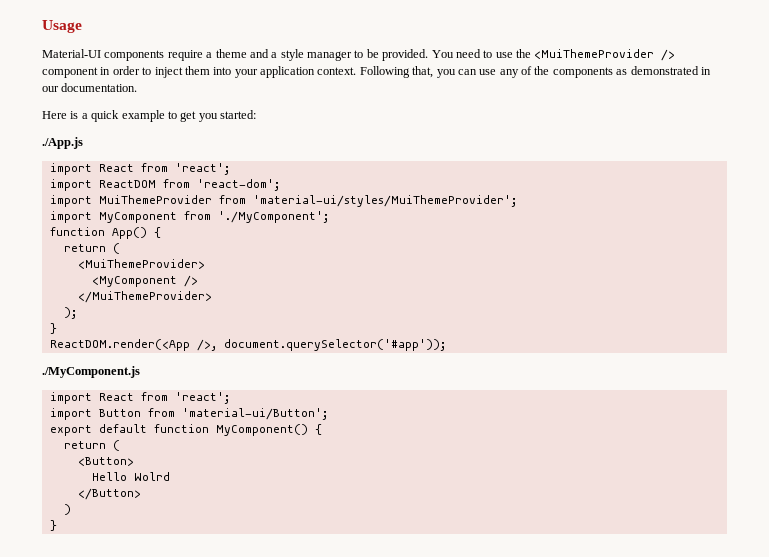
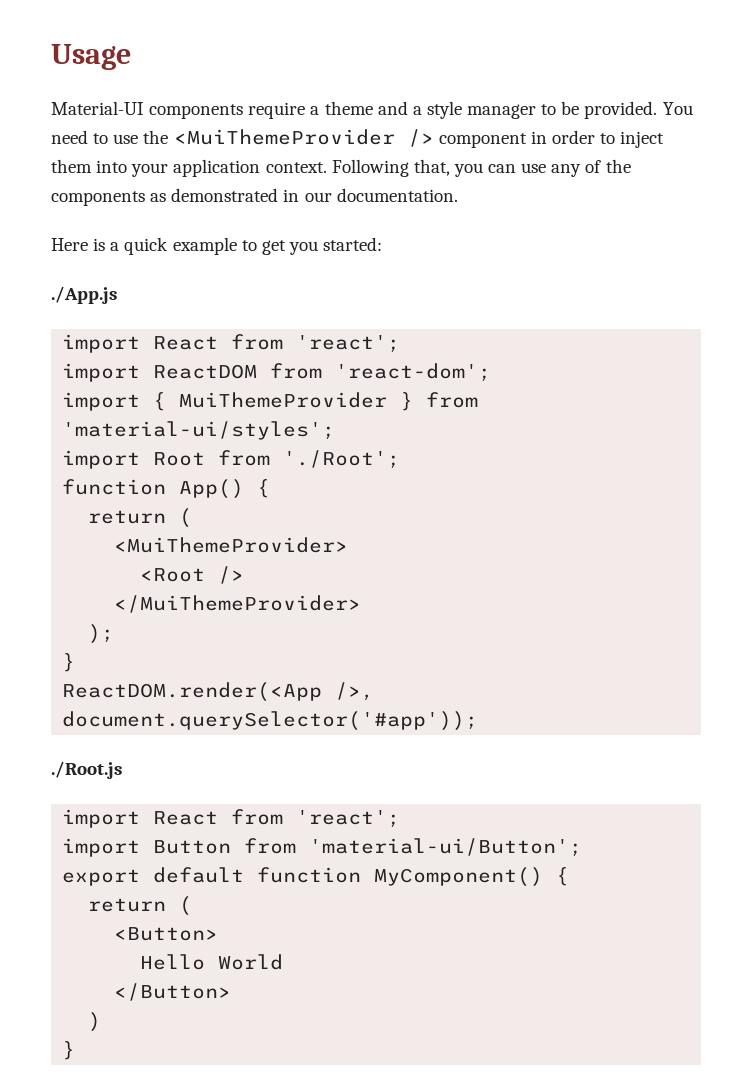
- import MuiThemeProvider from 'material-ui/styles/MuiThemeProvider';
- import MyComponent from './MyComponent';
+ import { MuiThemeProvider } from 'material-ui/styles';
+ import Root from './Root';
- <MyComponent />
+ <Root />
- ./MyComponent.js
+ ./Root.js
- Hello Wolrd
+ Hello World

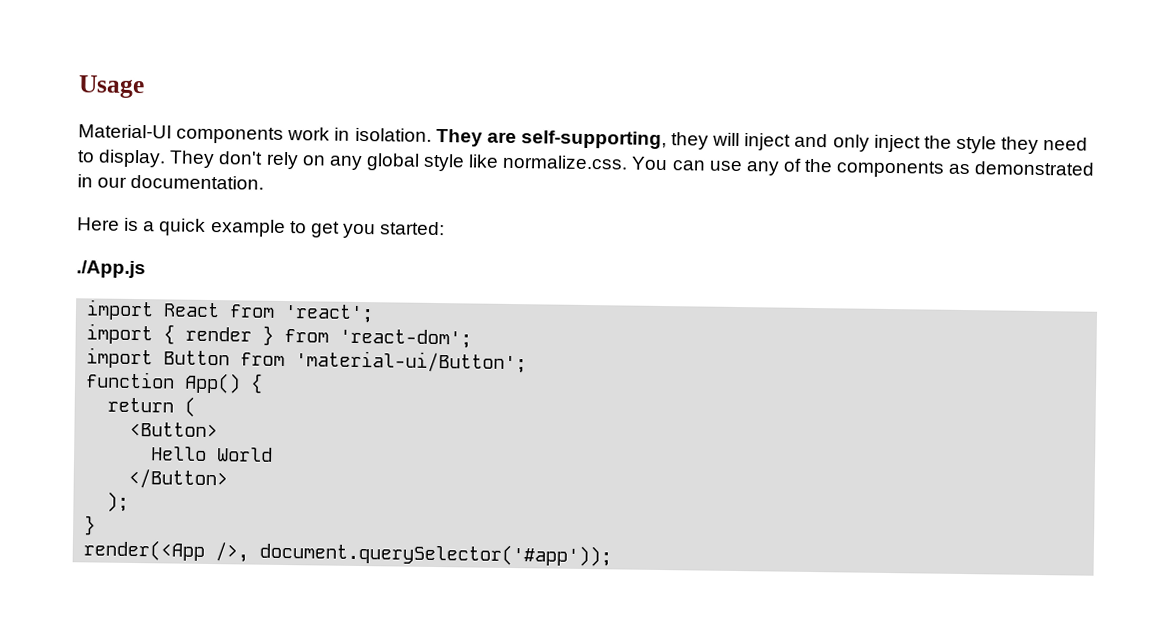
- Material-UI components require a theme and a style manager to be provided. You need to use the <MuiThemeProvider /> component in order to inject them into your application context. Following that, you can use any of the components as demonstrated in our documentation.
+ Material-UI components work in isolation. They are self-supporting, they will inject and only inject the style they need to display. They don't rely on any global style like normalize.css. You can use any of the components as demonstrated in our documentation.
- import ReactDOM from 'react-dom';
+ import { render } from 'react-dom';
- import { MuiThemeProvider } from 'material-ui/styles';
- import Root from './Root';
- function App() {
- return (
- <MuiThemeProvider>
- <Root />
- </MuiThemeProvider>
- );
- }
- ReactDOM.render(<App />, document.querySelector('#app'));
- ./Root.js
- import React from 'react';
- export default function MyComponent() {
+ function App() {
- )
+ );
  }
+ render(<App />, document.querySelector('#app'));

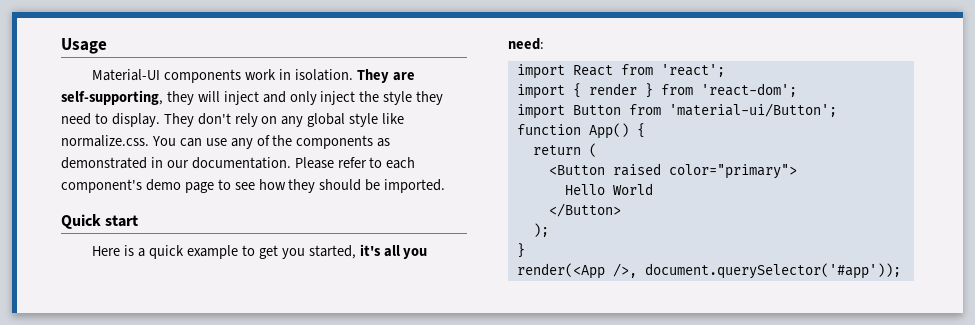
+ Please refer to each component's demo page to see how they should be imported.
+ Quick start
- Here is a quick example to get you started:
- ./App.js
+ Here is a quick example to get you started, it's all you need:
- <Button>
+ <Button raised color="primary">

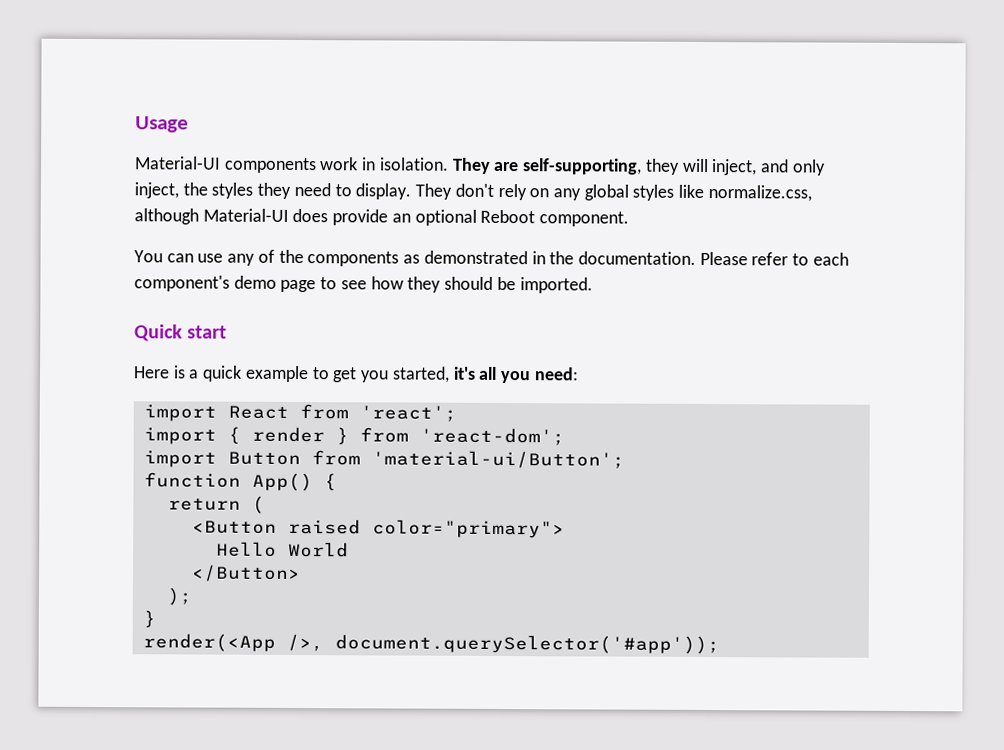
- They are self-supporting, they will inject and only inject the style they need to display.
+ They are self-supporting, they will inject, and only inject, the styles they need to display.
- They don't rely on any global style like normalize.css. You can use any of the components as demonstrated in our documentation.
+ They don't rely on any global styles like normalize.css, although Material-UI does provide an optional Reboot component.
+ You can use any of the components as demonstrated in the documentation.

